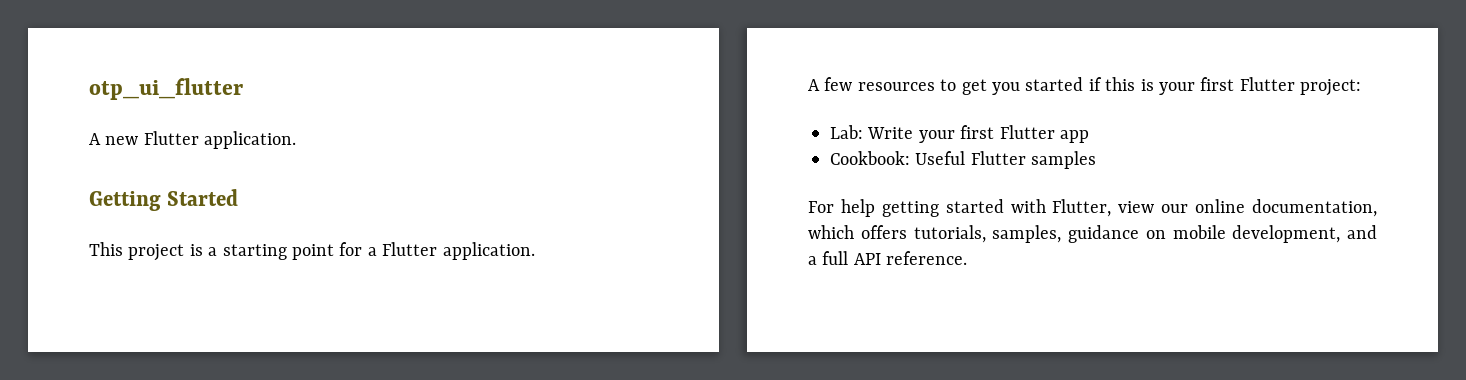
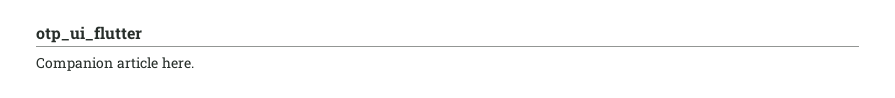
- A new Flutter application.
- Getting Started
- This project is a starting point for a Flutter application.
- A few resources to get you started if this is your first Flutter project:
- Lab: Write your first Flutter app
- Cookbook: Useful Flutter samples
- For help getting started with Flutter, view our online documentation, which offers tutorials, samples, guidance on mobile development, and a full API reference.
+ Companion article here.

